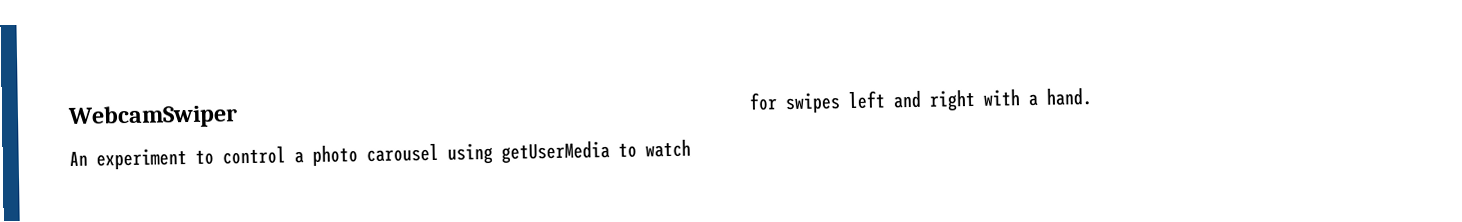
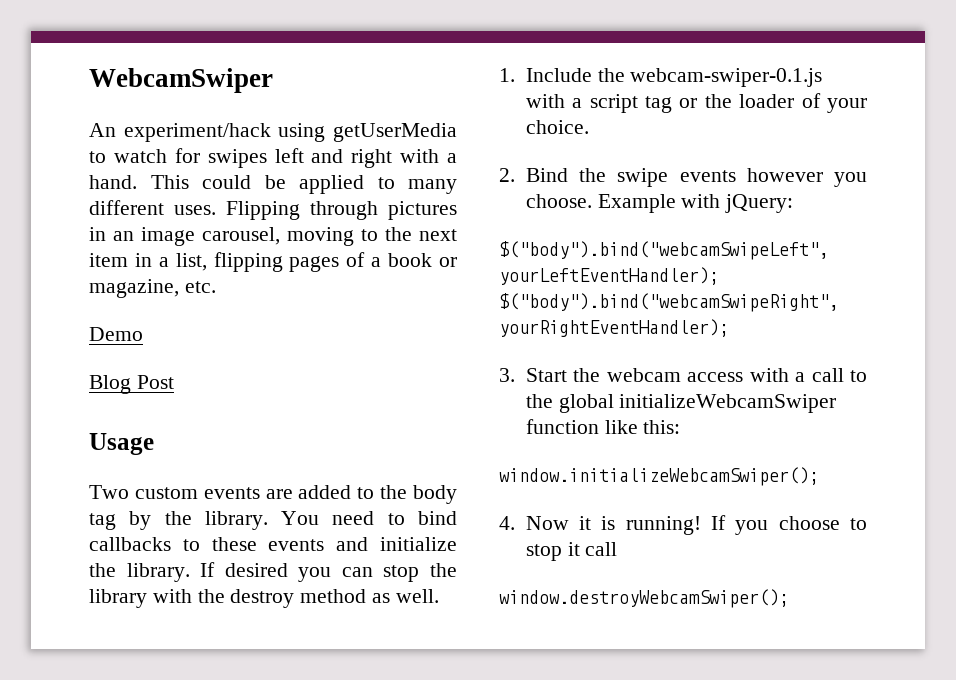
- An experiment to control a photo carousel using getUserMedia to watch for swipes left and right with a hand.
+ An experiment/hack using getUserMedia to watch for swipes left and right with a hand.
+ This could be applied to many different uses. Flipping through pictures in an image carousel, moving to the next item in a list, flipping pages of a book or magazine, etc.
+ Demo
+ Blog Post
+ Usage
+ Two custom events are added to the body tag by the library. You need to bind callbacks to these events and initialize the library. If desired you can stop the library with the destroy method as well.
+ 1. Include the webcam-swiper-0.1.js with a script tag or the loader of your choice.
+ 2. Bind the swipe events however you choose. Example with jQuery:
+ $("body").bind("webcamSwipeLeft", yourLeftEventHandler); $("body").bind("webcamSwipeRight", yourRightEventHandler);
+ 3. Start the webcam access with a call to the global initializeWebcamSwiper function like this:
+ window.initializeWebcamSwiper();
+ 4. Now it is running! If you choose to stop it call
+ window.destroyWebcamSwiper();

